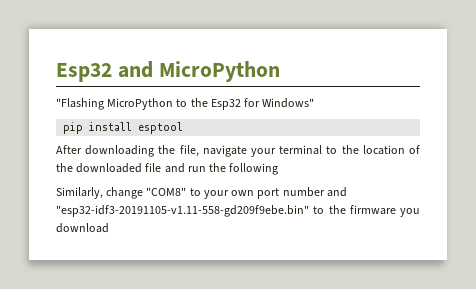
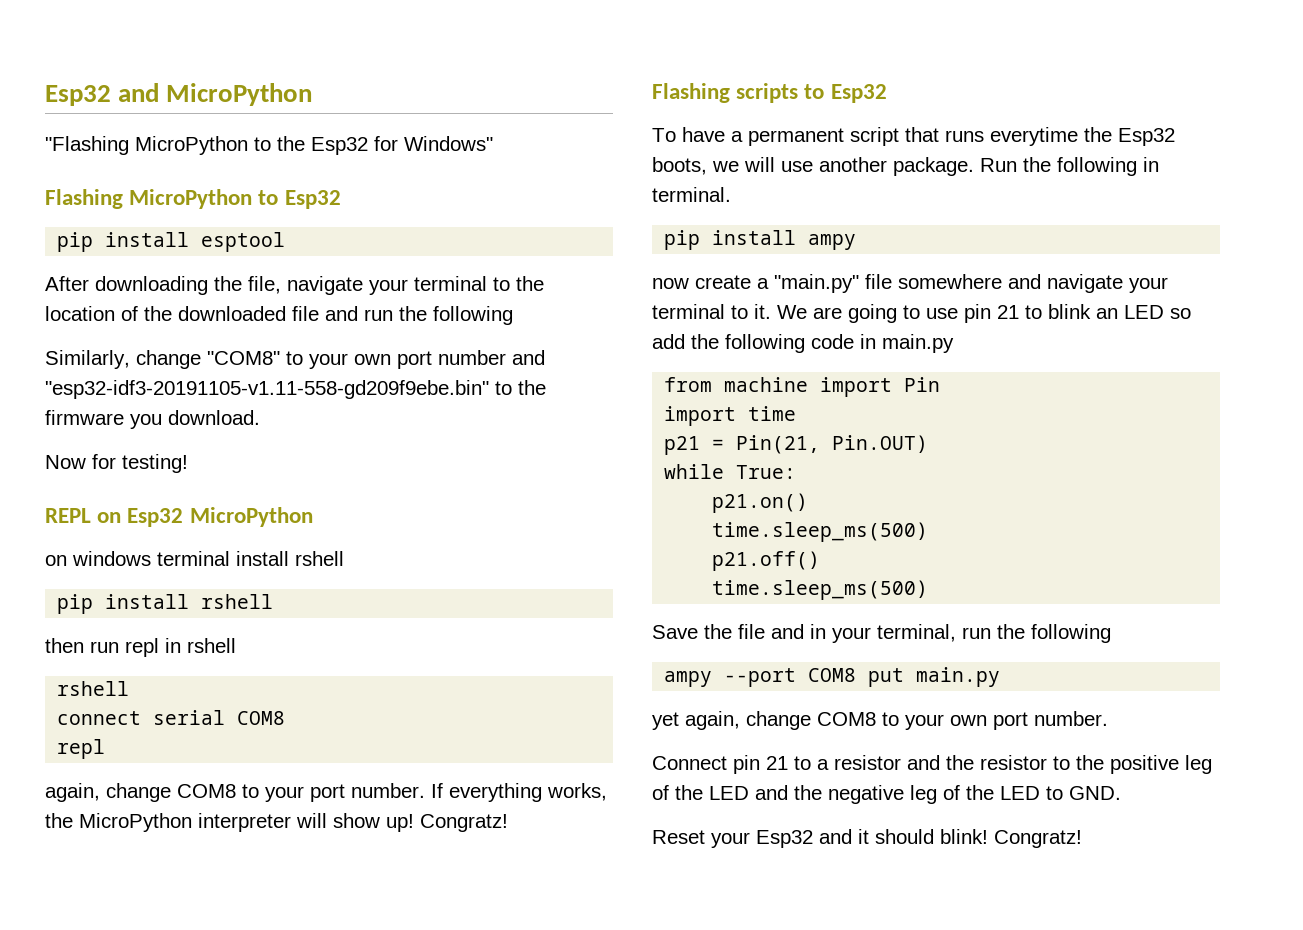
+ Flashing MicroPython to Esp32
- Similarly, change "COM8" to your own port number and "esp32-idf3-20191105-v1.11-558-gd209f9ebe.bin" to the firmware you download
+ Similarly, change "COM8" to your own port number and "esp32-idf3-20191105-v1.11-558-gd209f9ebe.bin" to the firmware you download.
+ Now for testing!
+ REPL on Esp32 MicroPython
+ on windows terminal install rshell
+ pip install rshell
+ then run repl in rshell
+ rshell
+ connect serial COM8
+ repl
+ again, change COM8 to your port number. If everything works, the MicroPython interpreter will show up! Congratz!
+ Flashing scripts to Esp32
+ To have a permanent script that runs everytime the Esp32 boots, we will use another package. Run the following in terminal.
+ pip install ampy
+ now create a "main.py" file somewhere and navigate your terminal to it. We are going to use pin 21 to blink an LED so add the following code in main.py
+ from machine import Pin
+ import time
+ p21 = Pin(21, Pin.OUT)
+ while True:
+ p21.on()
+ time.sleep_ms(500)
+ p21.off()
+ time.sleep_ms(500)
+ Save the file and in your terminal, run the following
+ ampy --port COM8 put main.py
+ yet again, change COM8 to your own port number.
+ Connect pin 21 to a resistor and the resistor to the positive leg of the LED and the negative leg of the LED to GND.
+ Reset your Esp32 and it should blink! Congratz!

